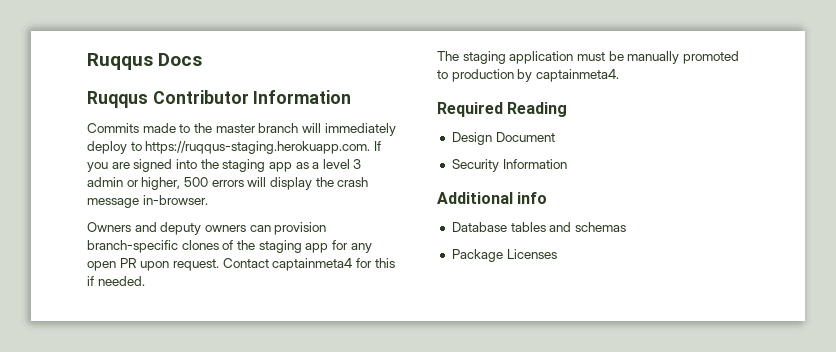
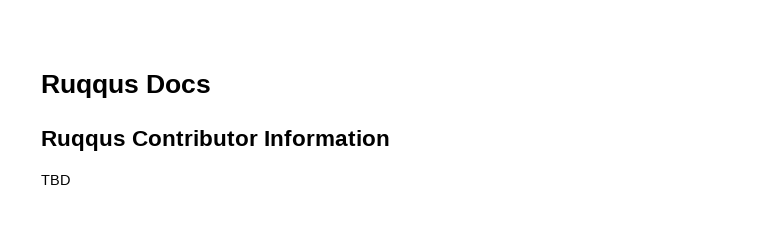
- Commits made to the master branch will immediately deploy to https://ruqqus-staging.herokuapp.com. If you are signed into the staging app as a level 3 admin or higher, 500 errors will display the crash message in-browser.
- Owners and deputy owners can provision branch-specific clones of the staging app for any open PR upon request. Contact captainmeta4 for this if needed.
- The staging application must be manually promoted to production by captainmeta4.
- Required Reading
- Design Document
- Security Information
- Additional info
- Database tables and schemas
- Package Licenses
+ TBD

